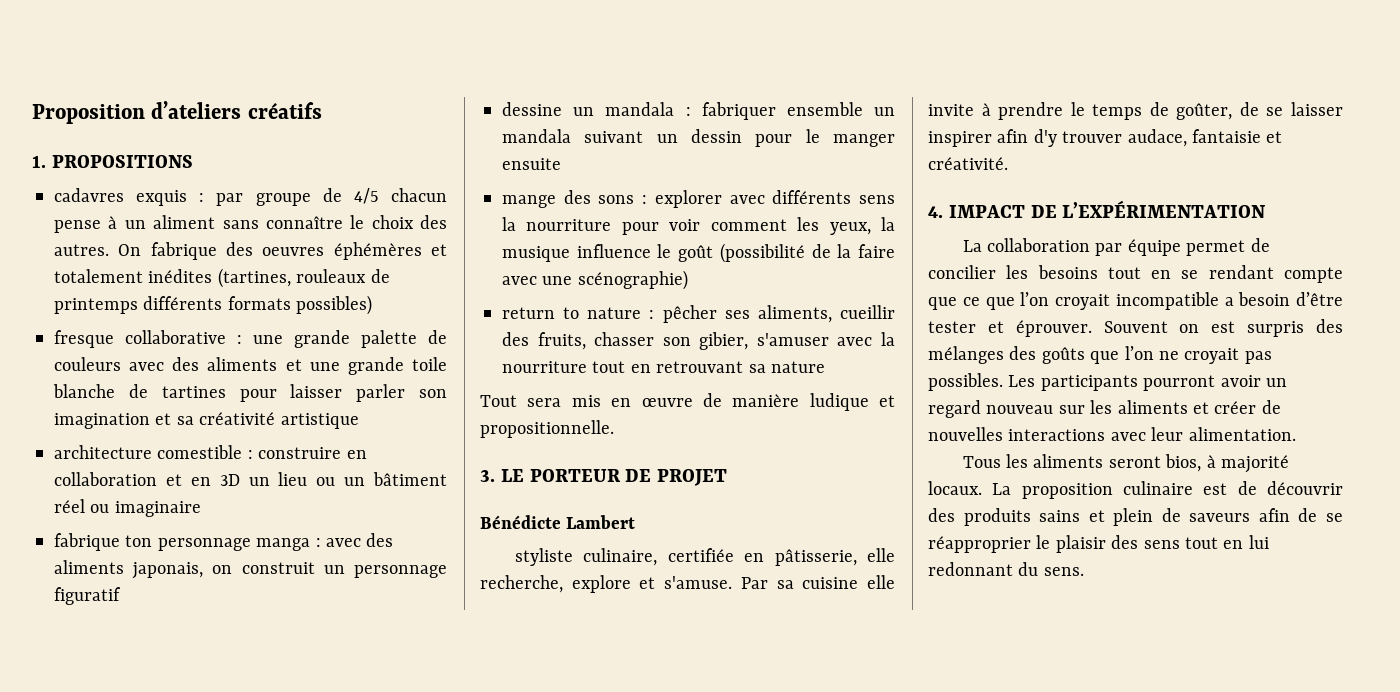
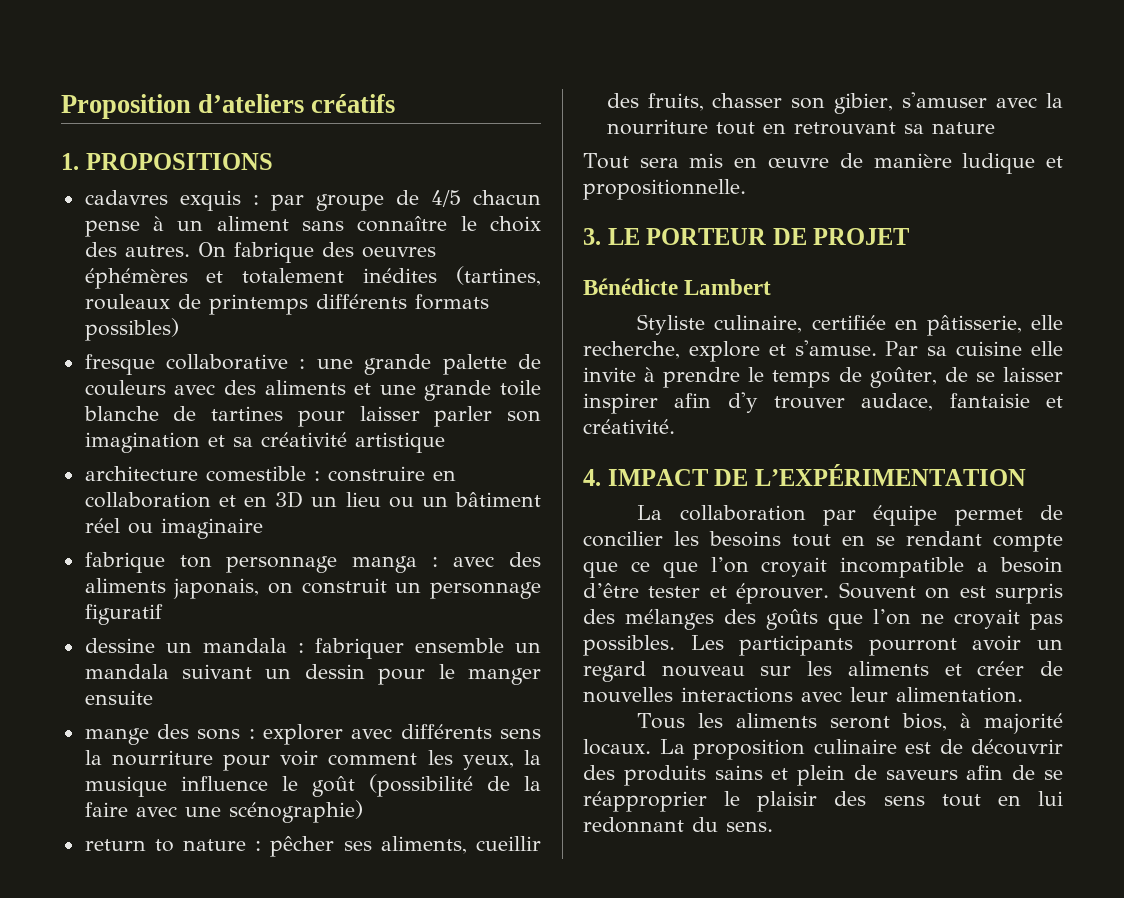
- styliste culinaire, certifiée en pâtisserie, elle recherche, explore et s'amuse.
+ Styliste culinaire, certifiée en pâtisserie, elle recherche, explore et s'amuse.

